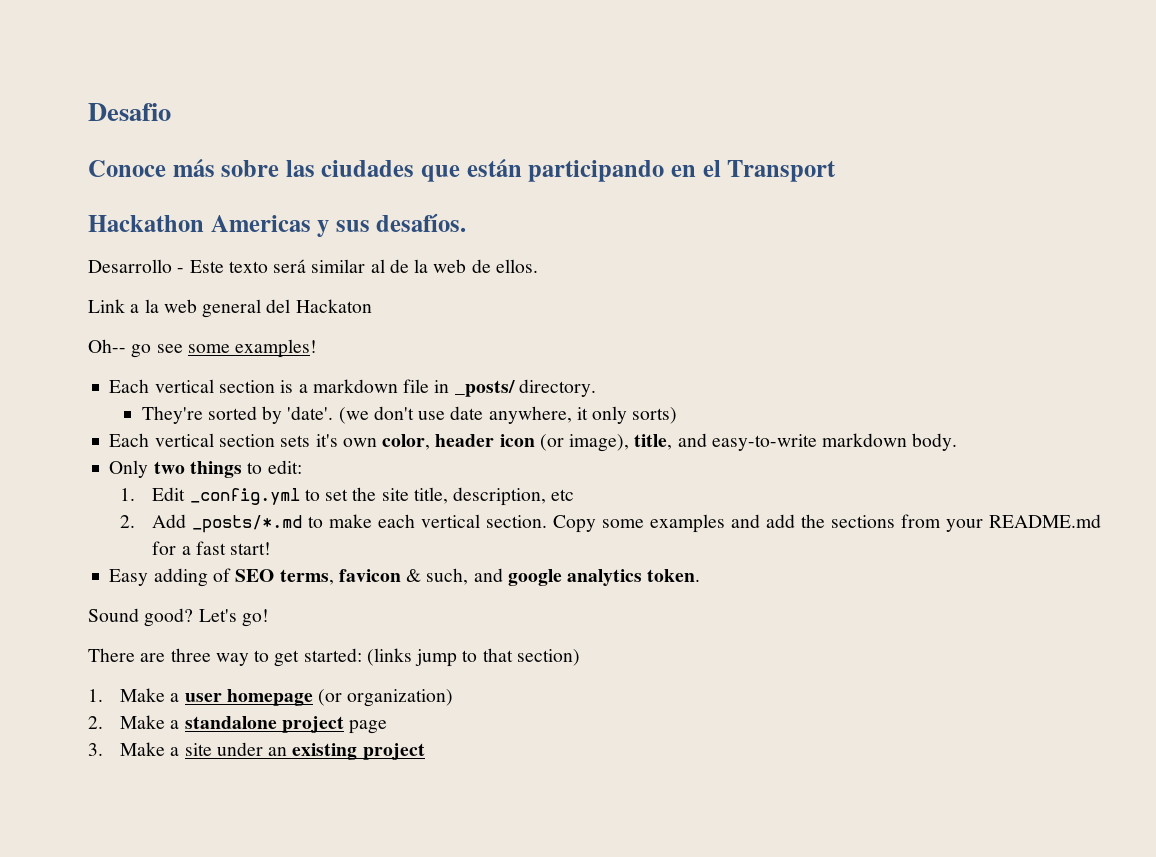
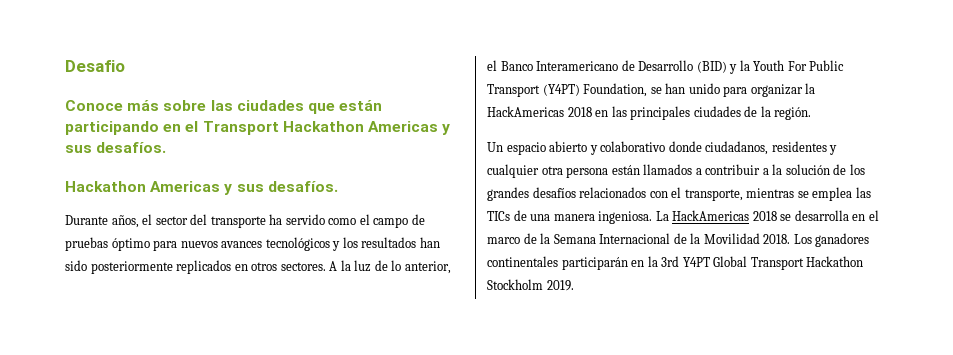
- Conoce más sobre las ciudades que están participando en el Transport
+ Conoce más sobre las ciudades que están participando en el Transport Hackathon Americas y sus desafíos.
  Hackathon Americas y sus desafíos.
- Desarrollo - Este texto será similar al de la web de ellos.
- Link a la web general del Hackaton
- Oh-- go see some examples!
- Each vertical section is a markdown file in _posts/ directory.
- They're sorted by 'date'. (we don't use date anywhere, it only sorts)
- Each vertical section sets it's own color, header icon (or image), title, and easy-to-write markdown body.
- Only two things to edit:
- 1. Edit _config.yml to set the site title, description, etc
- 2. Add _posts/*.md to make each vertical section. Copy some examples and add the sections from your README.md for a fast start!
- Easy adding of SEO terms, favicon & such, and google analytics token.
- Sound good? Let's go!
- There are three way to get started: (links jump to that section)
- 1. Make a user homepage (or organization)
- 2. Make a standalone project page
- 3. Make a site under an existing project
+ Durante años, el sector del transporte ha servido como el campo de pruebas óptimo para nuevos avances tecnológicos y los resultados han sido posteriormente replicados en otros sectores. A la luz de lo anterior, el Banco Interamericano de Desarrollo (BID) y la Youth For Public Transport (Y4PT) Foundation, se han unido para organizar la HackAmericas 2018 en las principales ciudades de la región.
+ Un espacio abierto y colaborativo donde ciudadanos, residentes y cualquier otra persona están llamados a contribuir a la solución de los grandes desafíos relacionados con el transporte, mientras se emplea las TICs de una manera ingeniosa. La HackAmericas 2018 se desarrolla en el marco de la Semana Internacional de la Movilidad 2018. Los ganadores continentales participarán en la 3rd Y4PT Global Transport Hackathon Stockholm 2019.

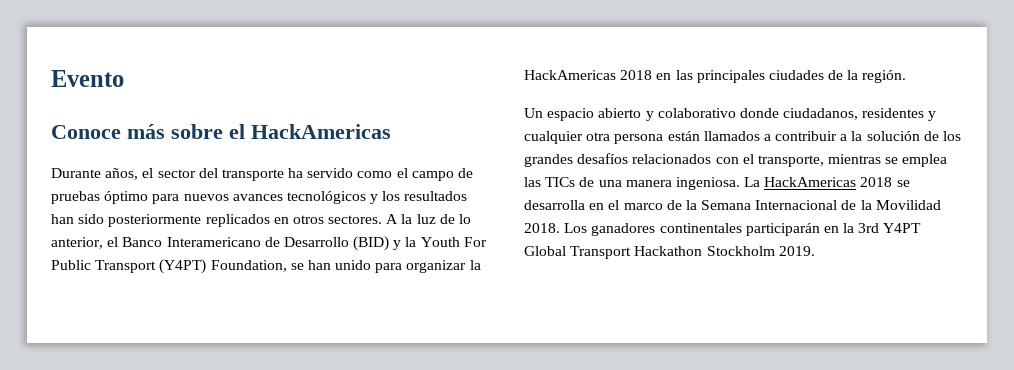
- Desafio
+ Evento
- Conoce más sobre las ciudades que están participando en el Transport Hackathon Americas y sus desafíos.
- Hackathon Americas y sus desafíos.
+ Conoce más sobre el HackAmericas

